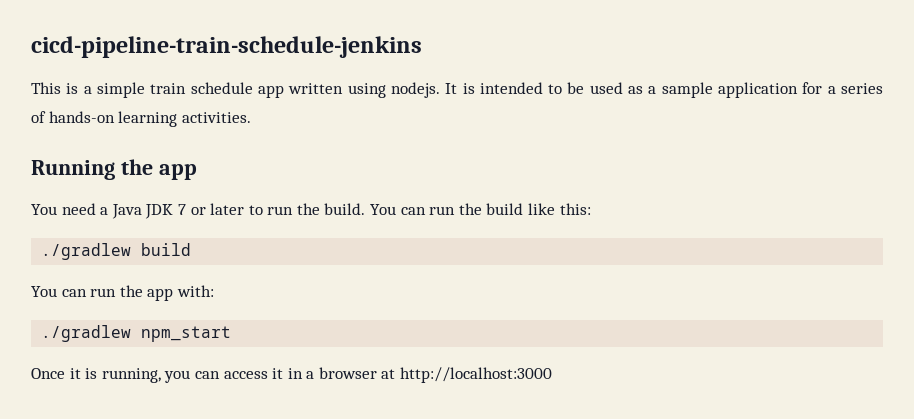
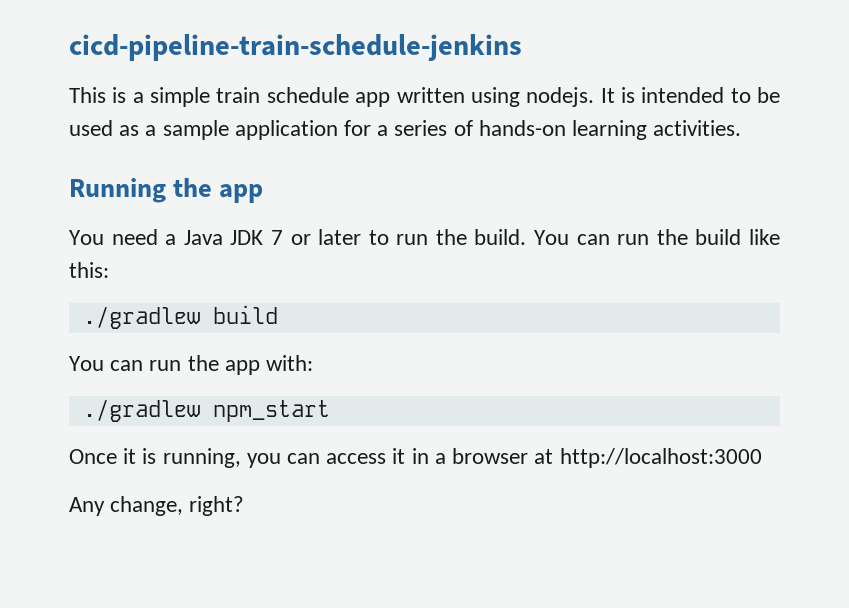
+ Any change, right?

